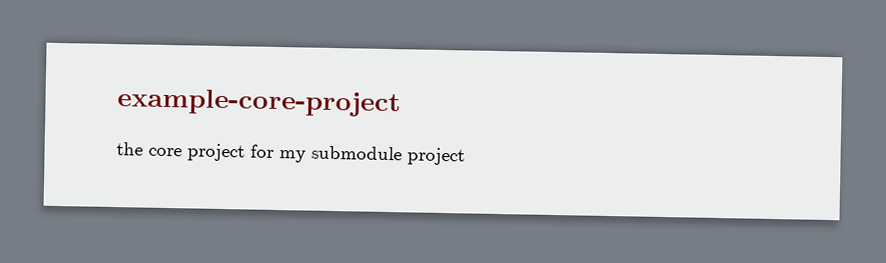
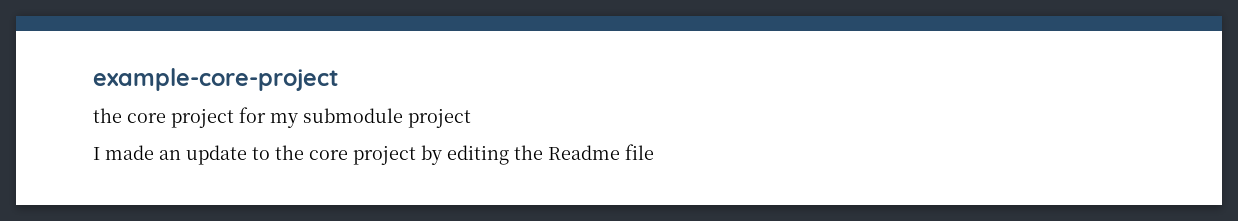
+ I made an update to the core project by editing the Readme file

